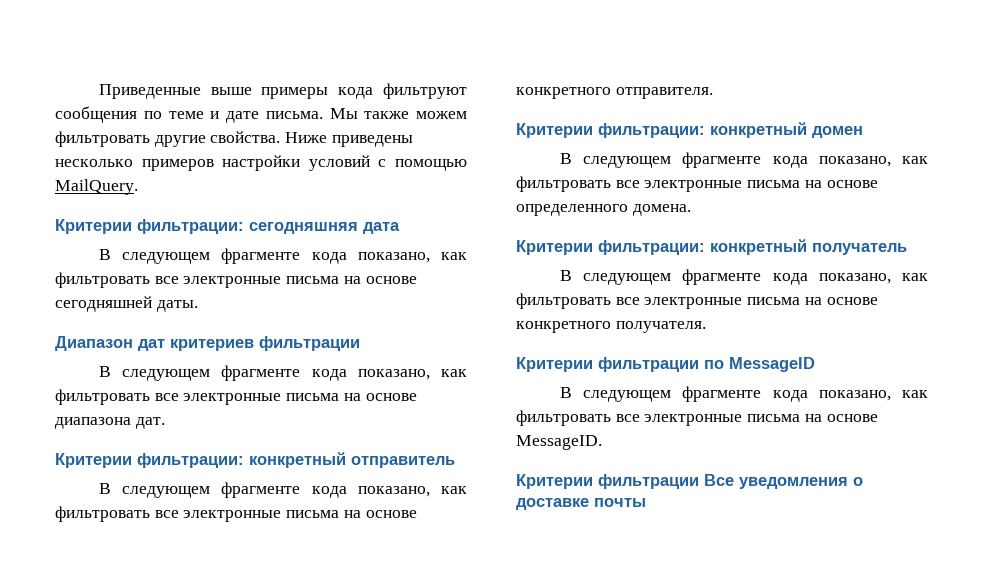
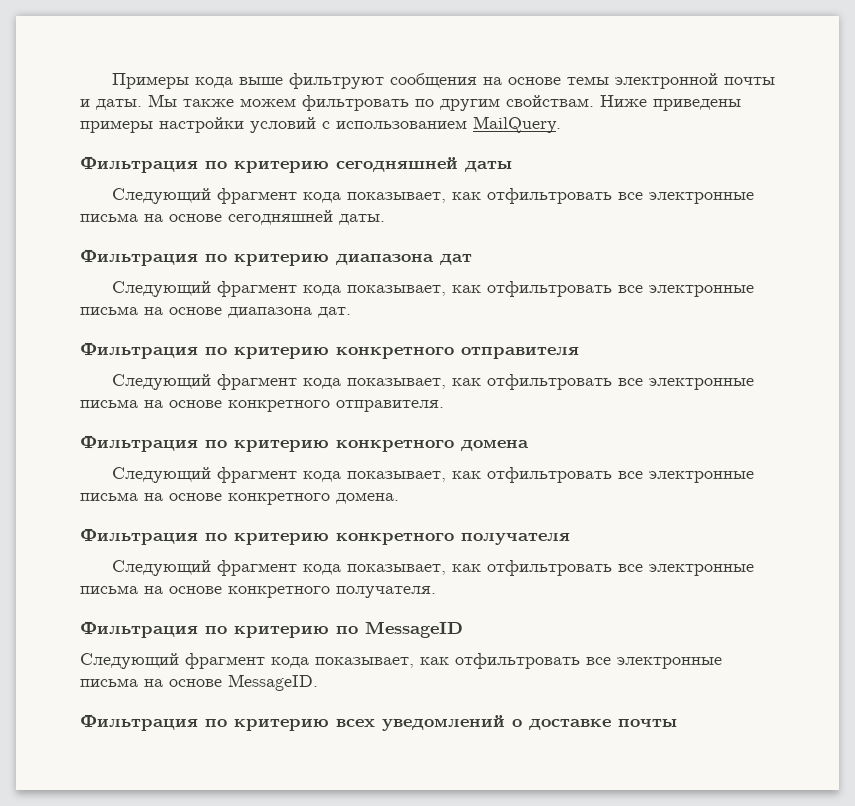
- Приведенные выше примеры кода фильтруют сообщения по теме и дате письма. Мы также можем фильтровать другие свойства. Ниже приведены несколько примеров настройки условий с помощью MailQuery.
+ Примеры кода выше фильтруют сообщения на основе темы электронной почты и даты. Мы также можем фильтровать по другим свойствам. Ниже приведены примеры настройки условий с использованием MailQuery.
- Критерии фильтрации: сегодняшняя дата
- В следующем фрагменте кода показано, как фильтровать все электронные письма на основе сегодняшней даты.
+ Фильтрация по критерию сегодняшней даты
+ Следующий фрагмент кода показывает, как отфильтровать все электронные письма на основе сегодняшней даты.
- Диапазон дат критериев фильтрации
- В следующем фрагменте кода показано, как фильтровать все электронные письма на основе диапазона дат.
+ Фильтрация по критерию диапазона дат
+ Следующий фрагмент кода показывает, как отфильтровать все электронные письма на основе диапазона дат.
- Критерии фильтрации: конкретный отправитель
- В следующем фрагменте кода показано, как фильтровать все электронные письма на основе конкретного отправителя.
+ Фильтрация по критерию конкретного отправителя
+ Следующий фрагмент кода показывает, как отфильтровать все электронные письма на основе конкретного отправителя.
- Критерии фильтрации: конкретный домен
- В следующем фрагменте кода показано, как фильтровать все электронные письма на основе определенного домена.
+ Фильтрация по критерию конкретного домена
+ Следующий фрагмент кода показывает, как отфильтровать все электронные письма на основе конкретного домена.
- Критерии фильтрации: конкретный получатель
- В следующем фрагменте кода показано, как фильтровать все электронные письма на основе конкретного получателя.
+ Фильтрация по критерию конкретного получателя
+ Следующий фрагмент кода показывает, как отфильтровать все электронные письма на основе конкретного получателя.
- Критерии фильтрации по MessageID
+ Фильтрация по критерию по MessageID
- В следующем фрагменте кода показано, как фильтровать все электронные письма на основе MessageID.
+ Следующий фрагмент кода показывает, как отфильтровать все электронные письма на основе MessageID.
- Критерии фильтрации Все уведомления о доставке почты
+ Фильтрация по критерию всех уведомлений о доставке почты

